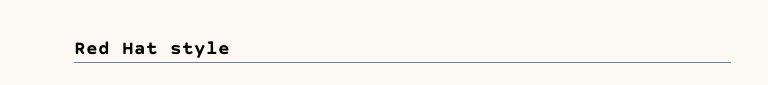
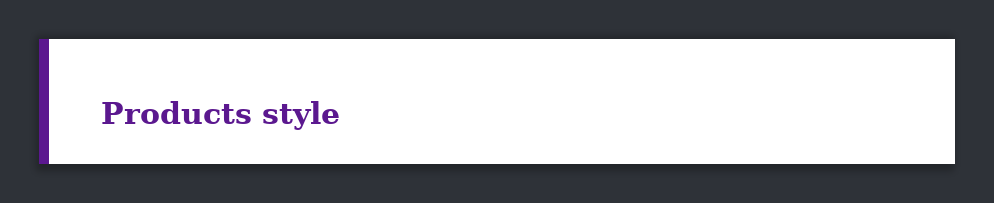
- Red Hat style
+ Products style

